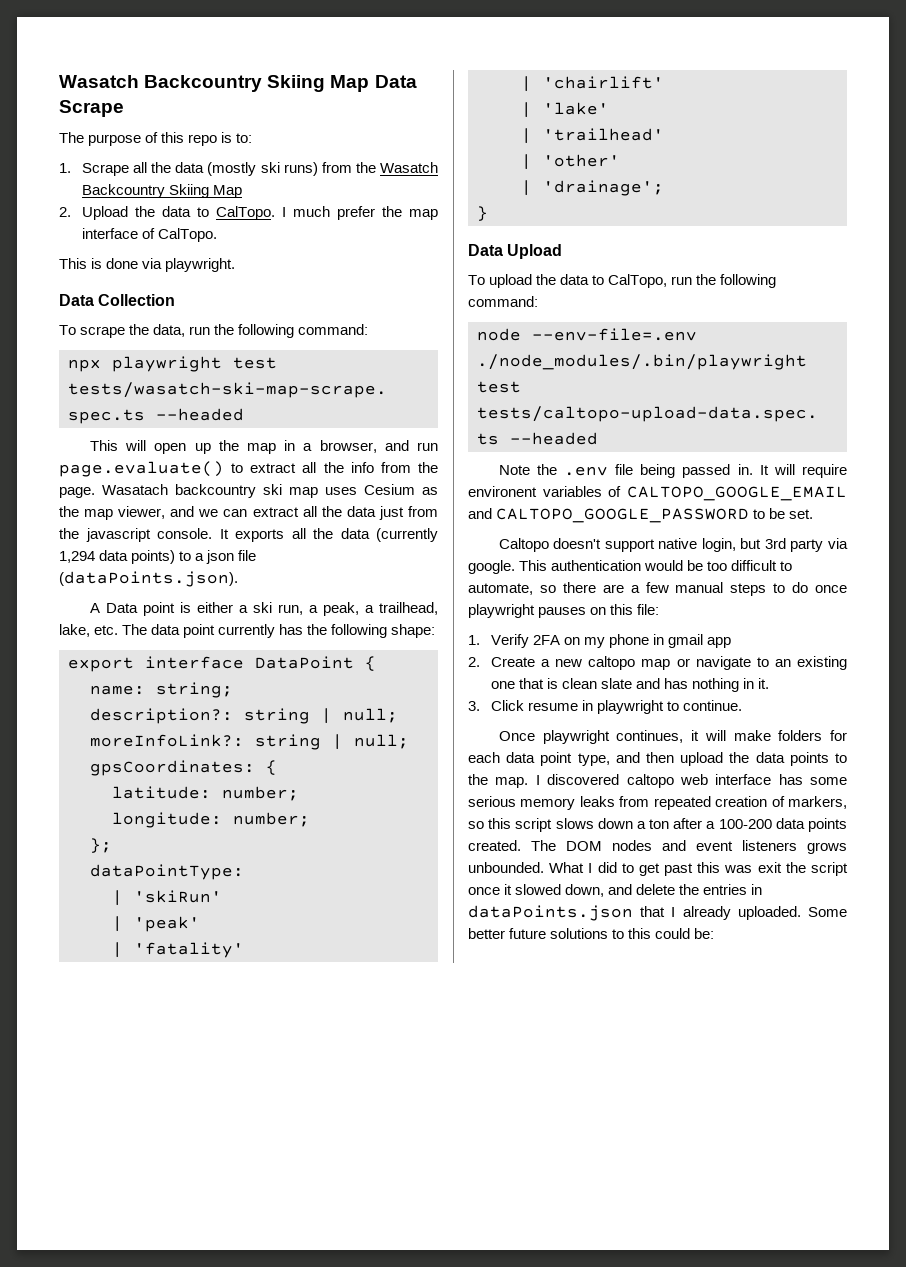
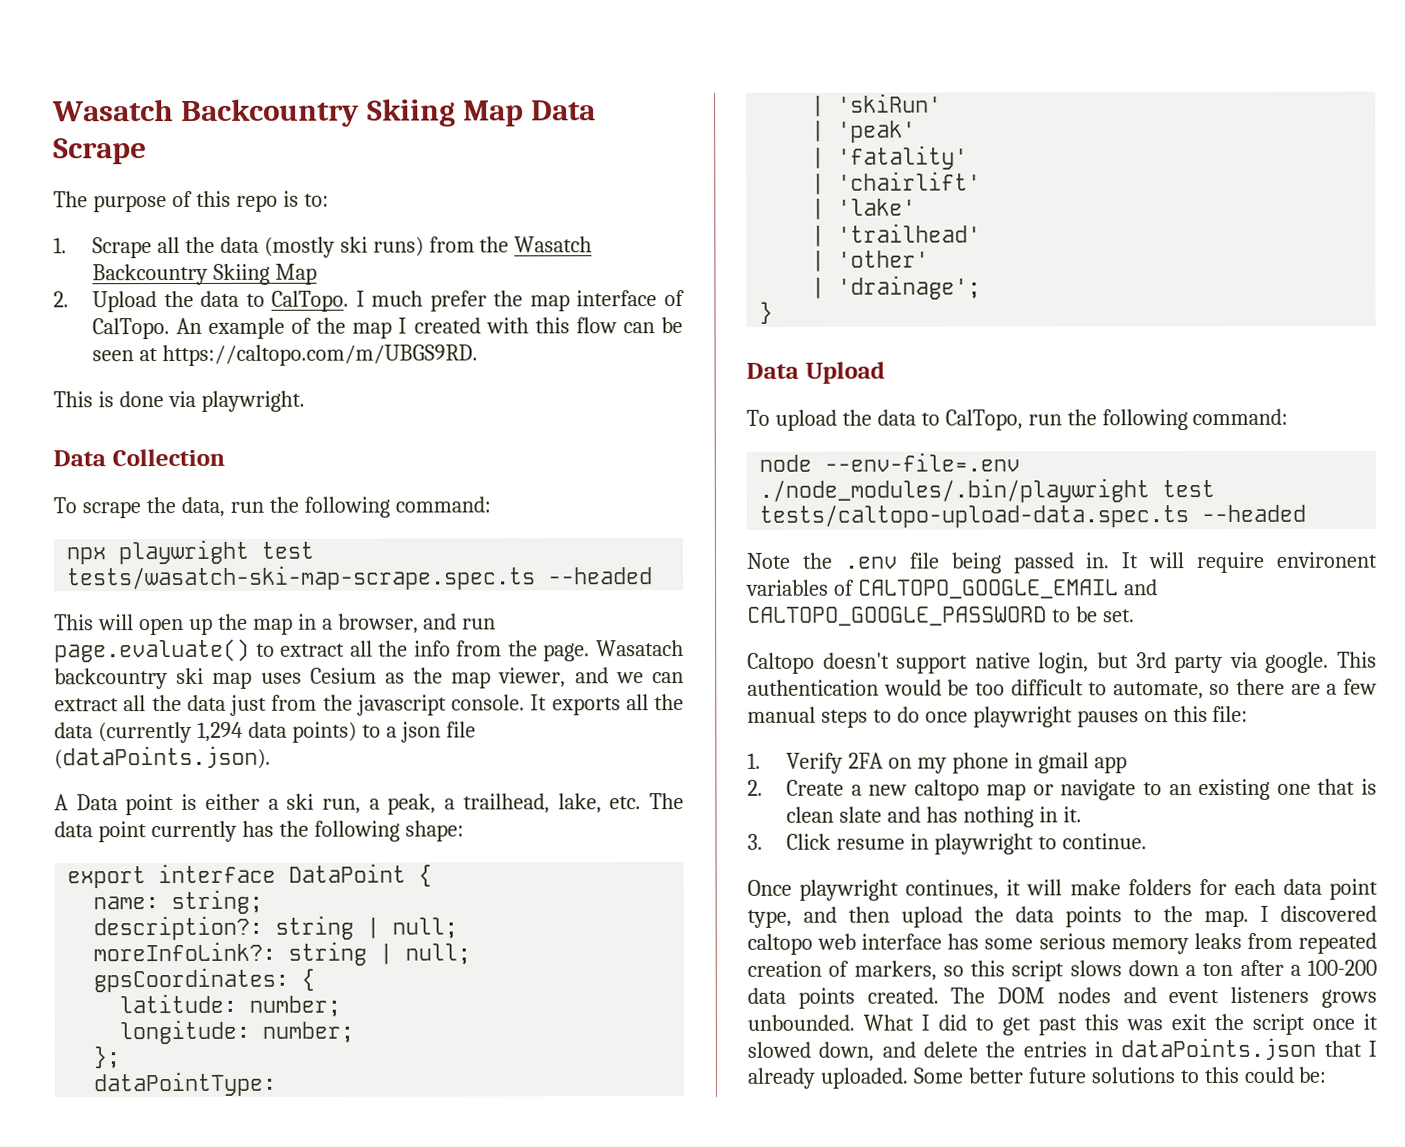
+ An example of the map I created with this flow can be seen at https://caltopo.com/m/UBGS9RD.

